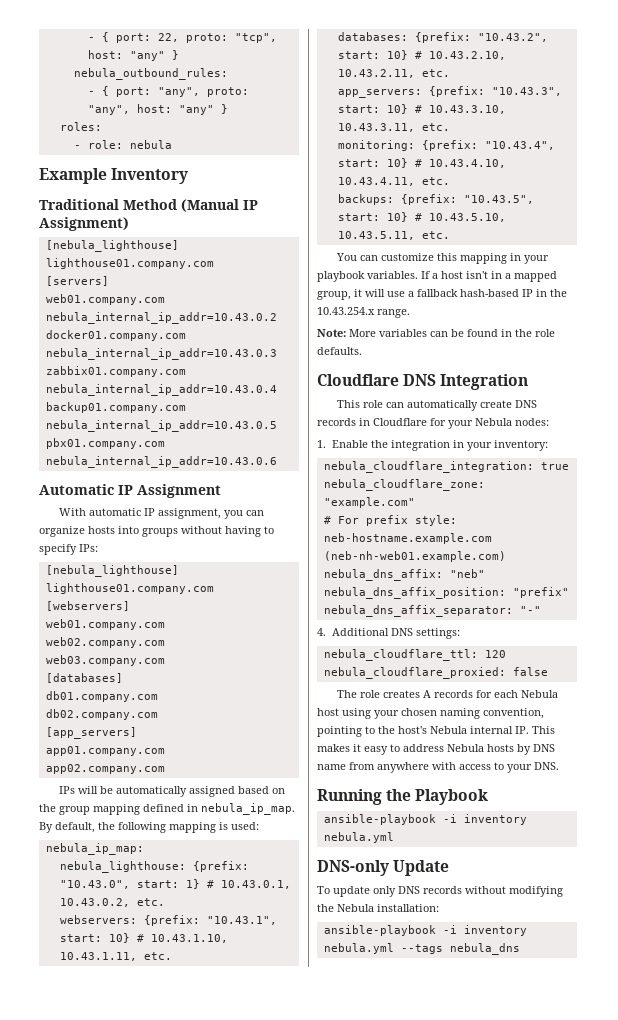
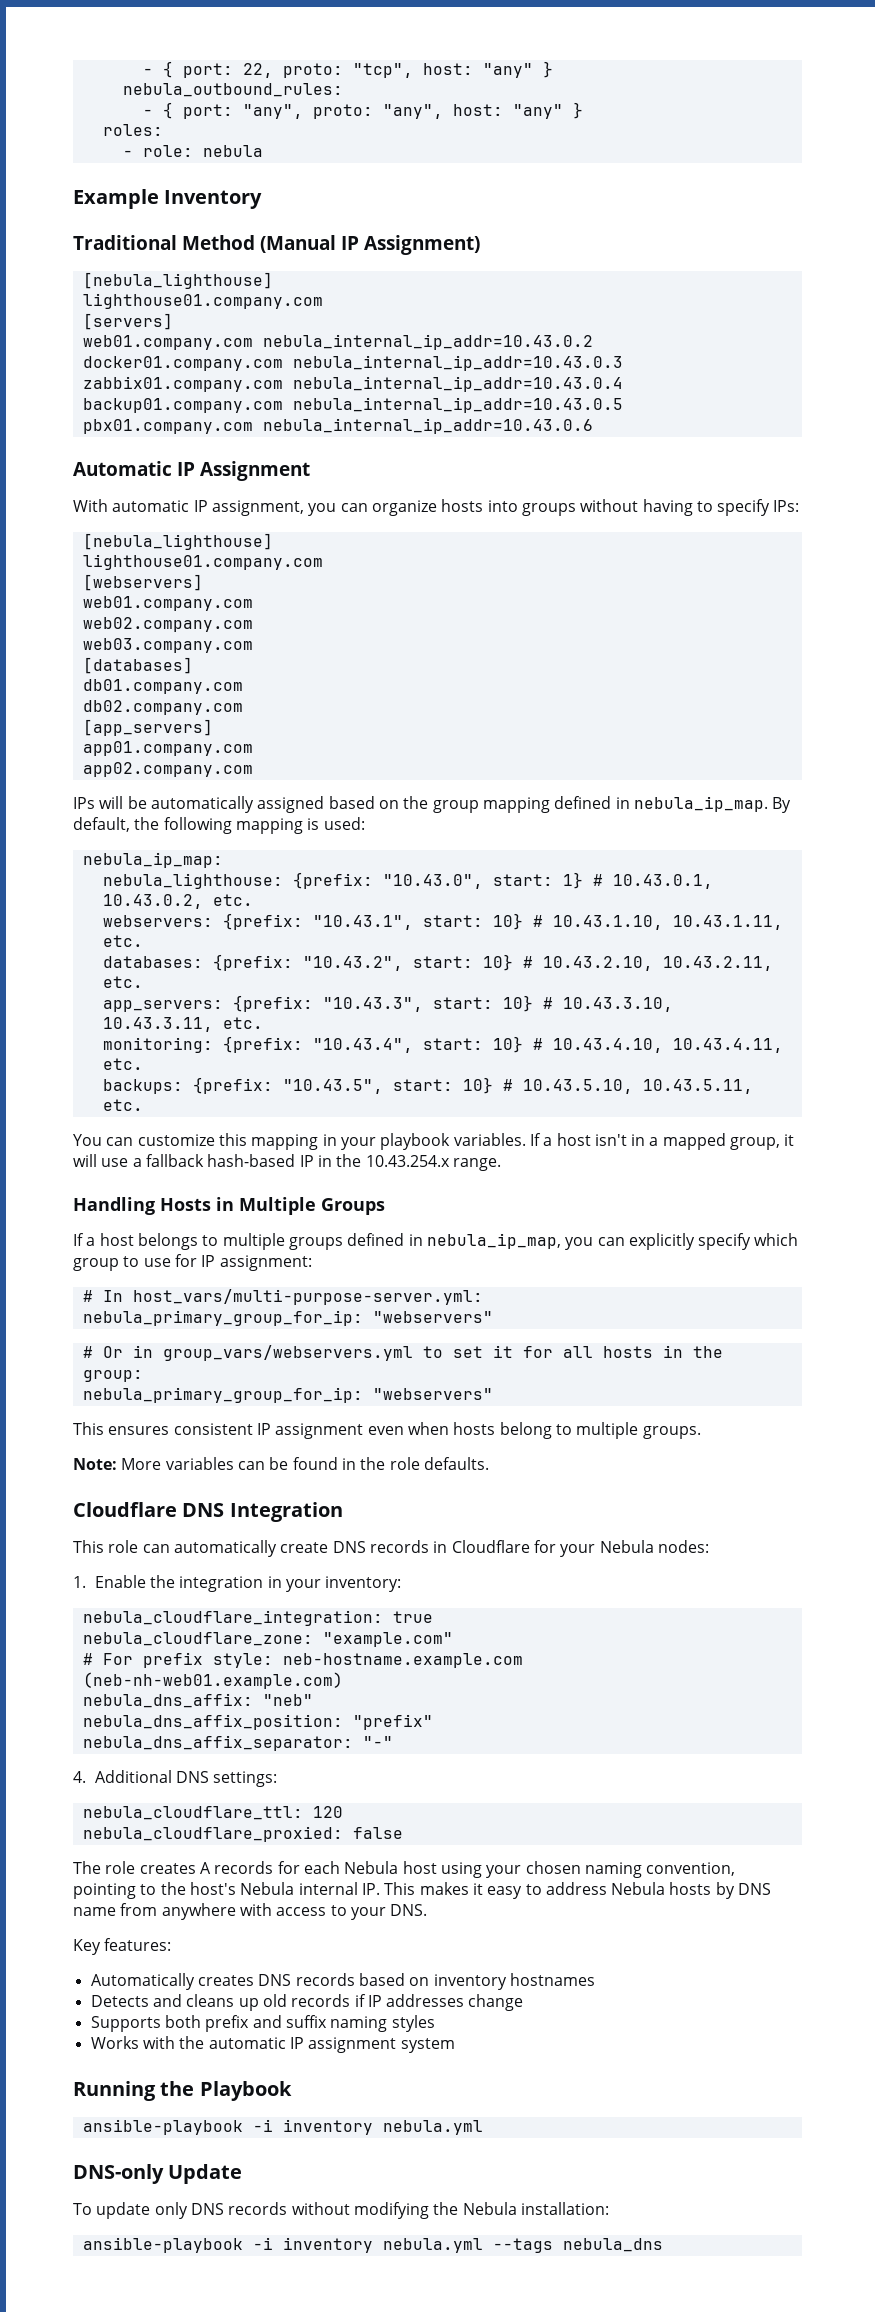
+ Handling Hosts in Multiple Groups
+ If a host belongs to multiple groups defined in nebula_ip_map, you can explicitly specify which group to use for IP assignment:
+ # In host_vars/multi-purpose-server.yml:
+ nebula_primary_group_for_ip: "webservers"
+ # Or in group_vars/webservers.yml to set it for all hosts in the group:
+ nebula_primary_group_for_ip: "webservers"
+ This ensures consistent IP assignment even when hosts belong to multiple groups.
+ Key features:
+ Automatically creates DNS records based on inventory hostnames
+ Detects and cleans up old records if IP addresses change
+ Supports both prefix and suffix naming styles
+ Works with the automatic IP assignment system

